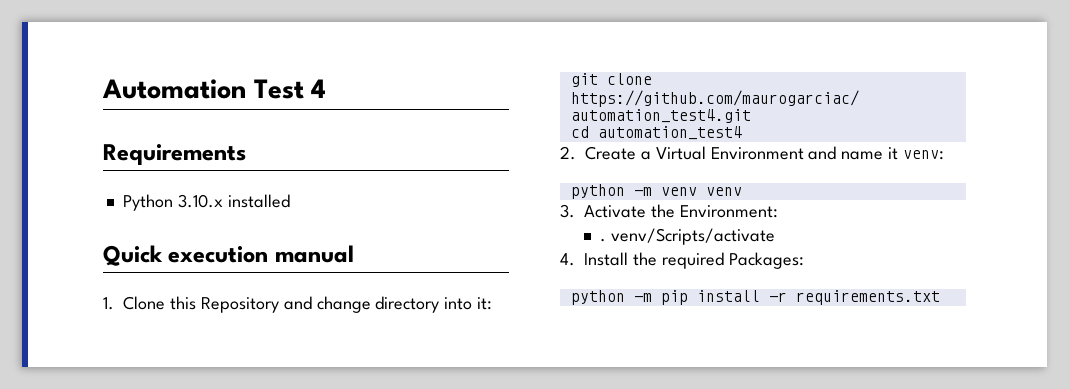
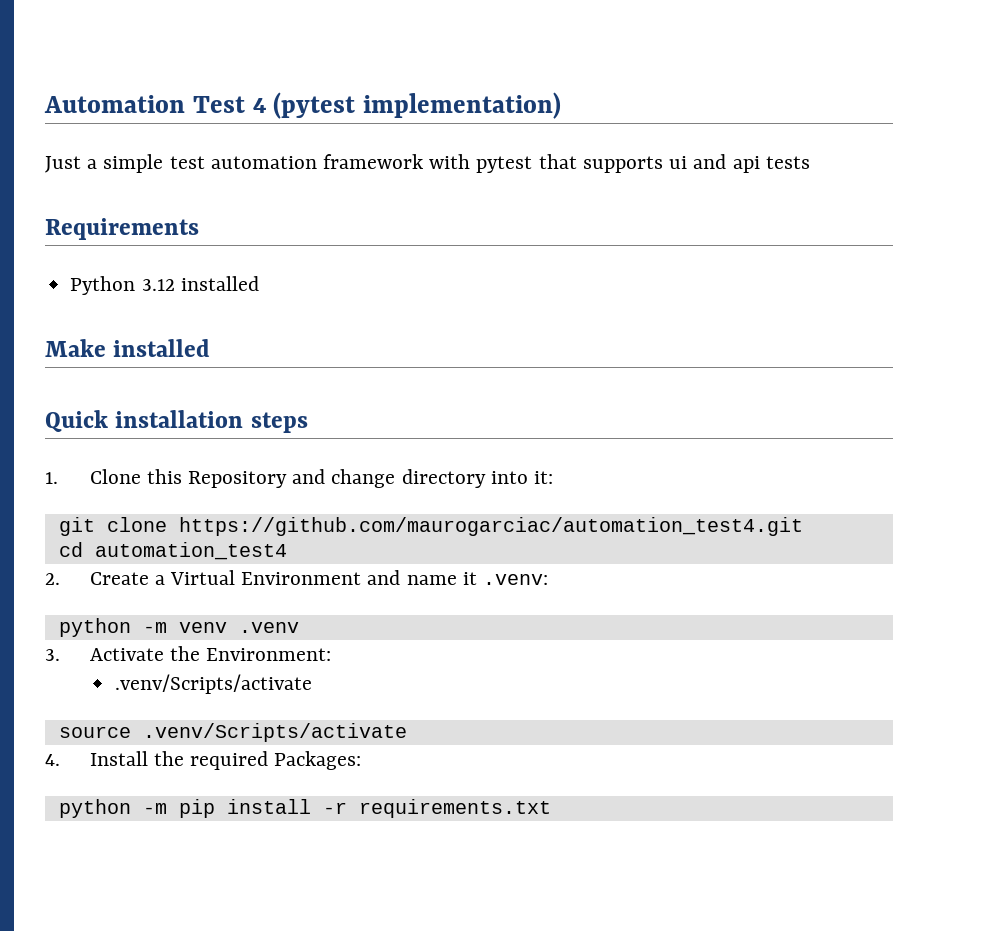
- Automation Test 4
+ Automation Test 4 (pytest implementation)
+ Just a simple test automation framework with pytest that supports ui and api tests
- Python 3.10.x installed
+ Python 3.12 installed
+ Make installed
- Quick execution manual
+ Quick installation steps
- 2. Create a Virtual Environment and name it venv:
+ 2. Create a Virtual Environment and name it .venv:
- python -m venv venv
+ python -m venv .venv
  3. Activate the Environment:
- . venv/Scripts/activate
+ .venv/Scripts/activate
+ source .venv/Scripts/activate

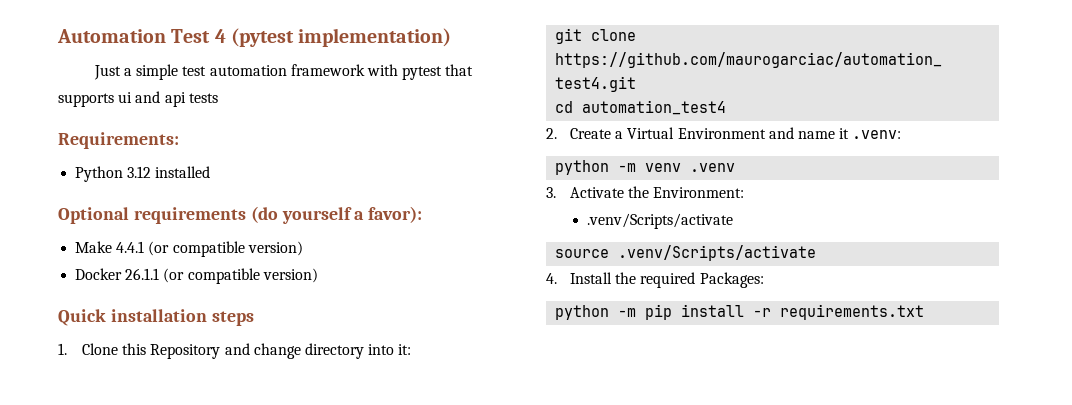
- Requirements
+ Requirements:
- Make installed
+ Optional requirements (do yourself a favor):
+ Make 4.4.1 (or compatible version)
+ Docker 26.1.1 (or compatible version)

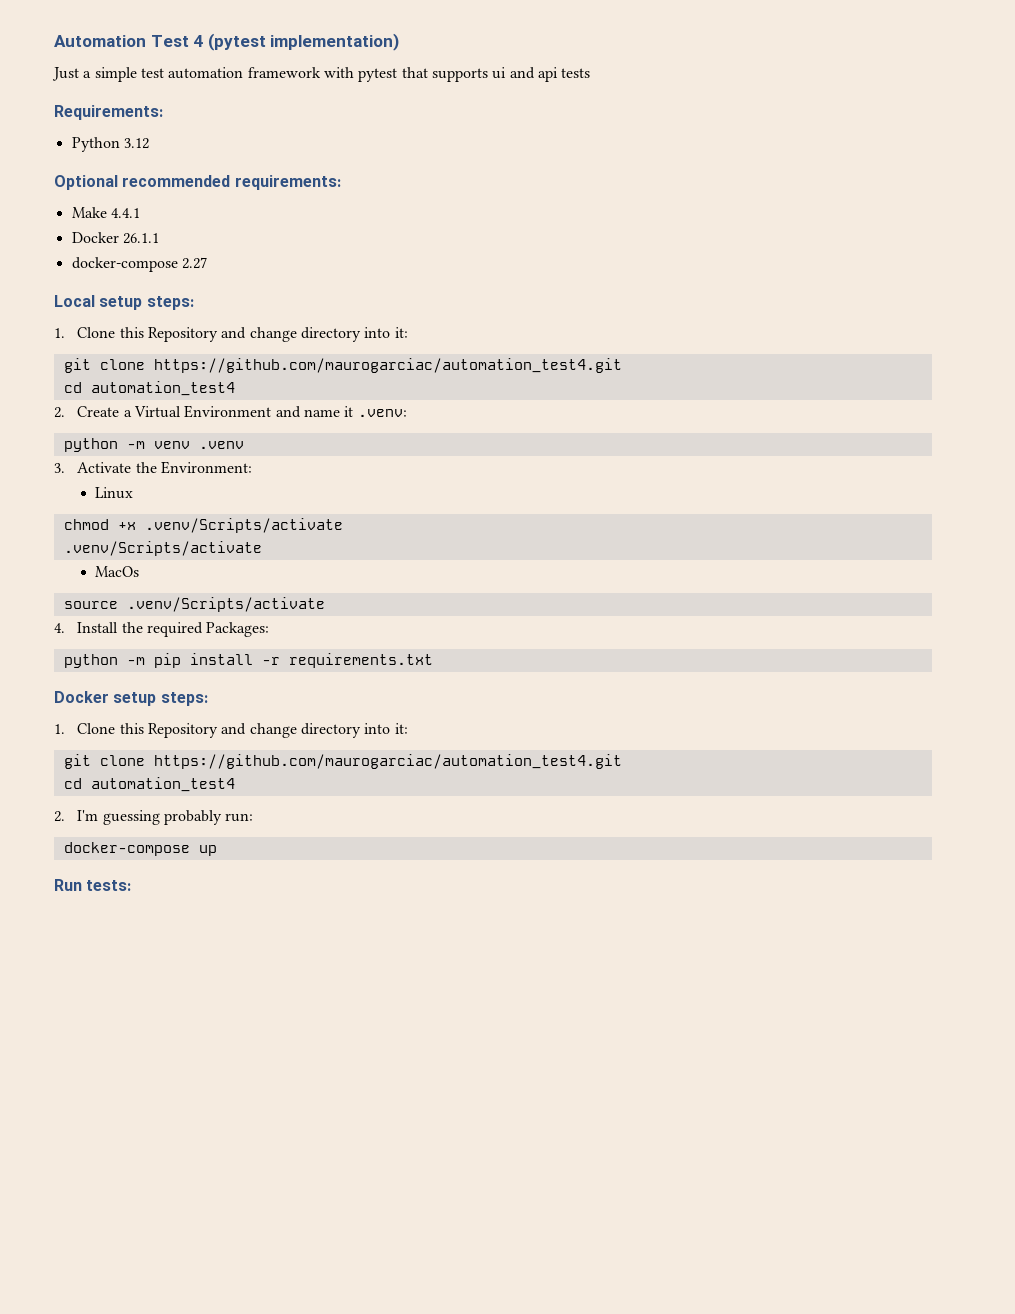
- Python 3.12 installed
+ Python 3.12
- Optional requirements (do yourself a favor):
+ Optional recommended requirements:
- Make 4.4.1 (or compatible version)
+ Make 4.4.1
- Docker 26.1.1 (or compatible version)
- Quick installation steps
+ Docker 26.1.1
+ docker-compose 2.27
+ Local setup steps:
  3. Activate the Environment:
+ Linux
+ chmod +x .venv/Scripts/activate
  .venv/Scripts/activate
+ MacOs
+ Docker setup steps:
+ 1. Clone this Repository and change directory into it:
+ git clone https://github.com/maurogarciac/automation_test4.git
+ cd automation_test4
+ 2. I'm guessing probably run:
+ docker-compose up
+ Run tests:

